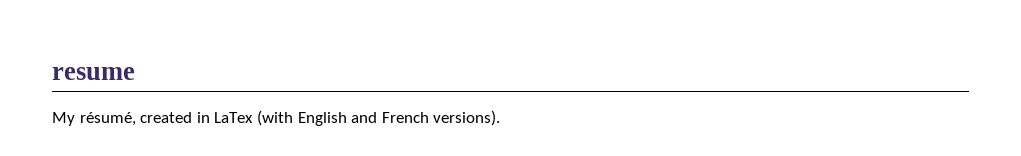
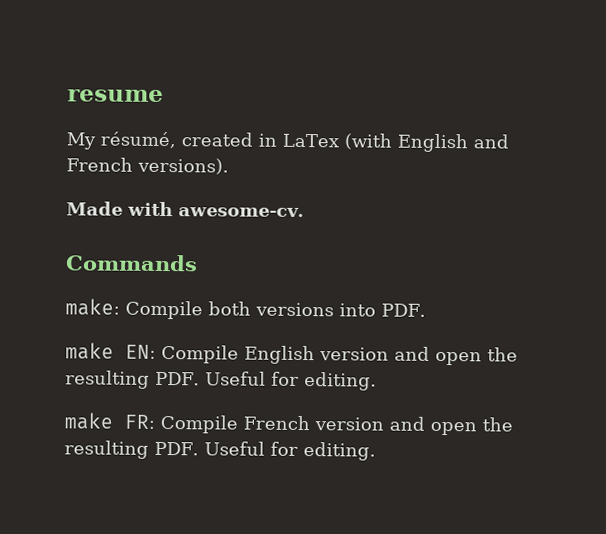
+ Made with awesome-cv.
+ Commands
+ make: Compile both versions into PDF.
+ make EN: Compile English version and open the resulting PDF. Useful for editing.
+ make FR: Compile French version and open the resulting PDF. Useful for editing.

